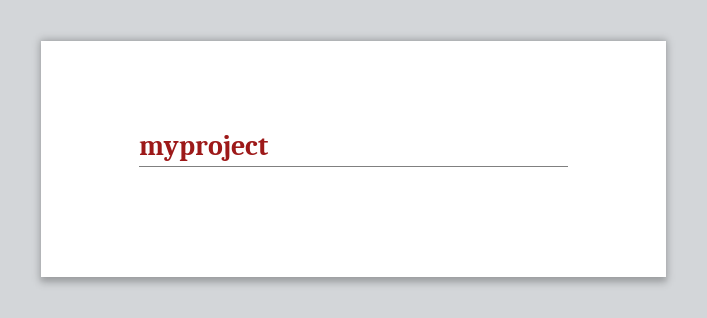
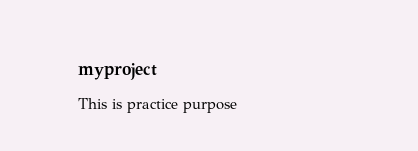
+ This is practice purpose

